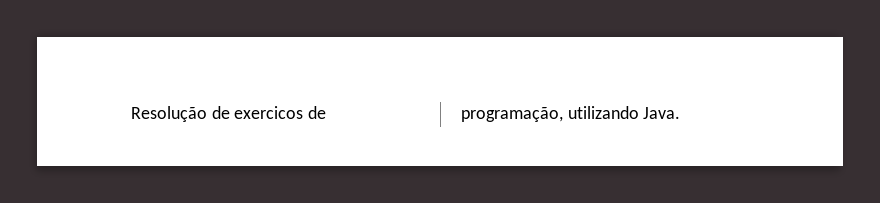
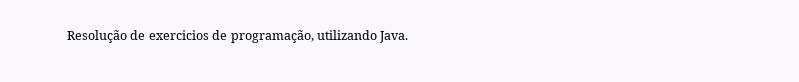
- Resolução de exercicos de programação, utilizando Java.
+ Resolução de exercicios de programação, utilizando Java.

